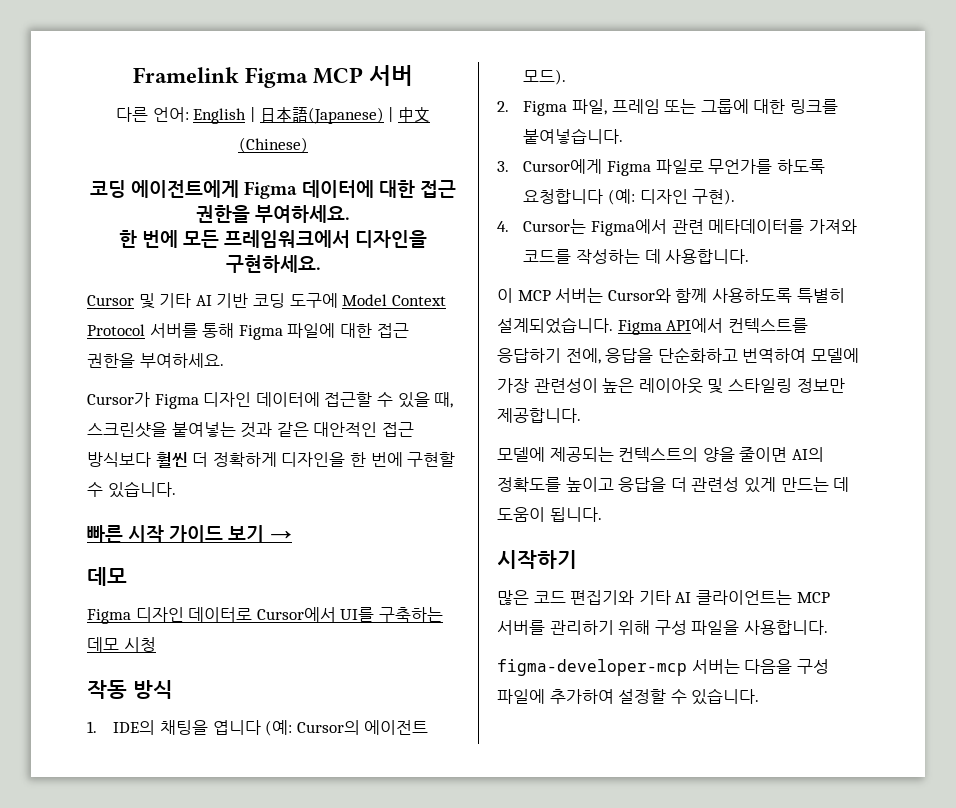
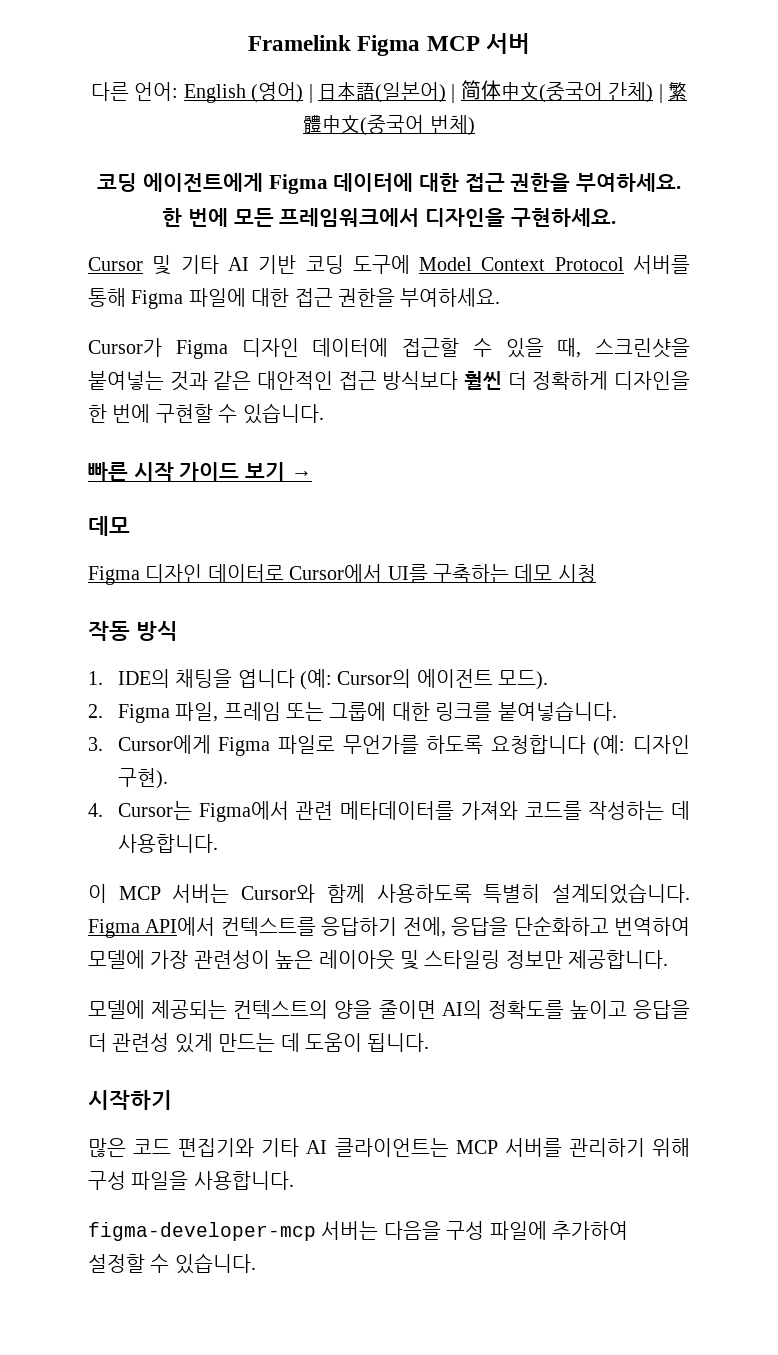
- 다른 언어: English | 日本語(Japanese) | 中文(Chinese)
+ 다른 언어: English (영어) | 日本語(일본어) | 简体中文(중국어 간체) | 繁體中文(중국어 번체)

